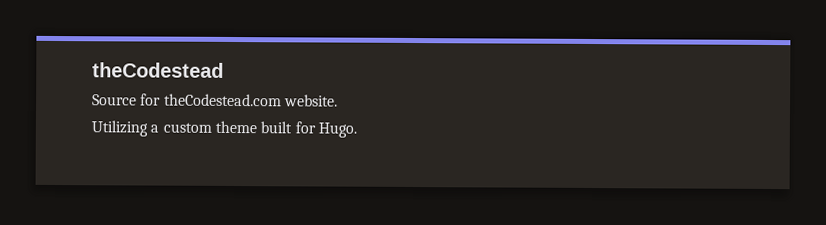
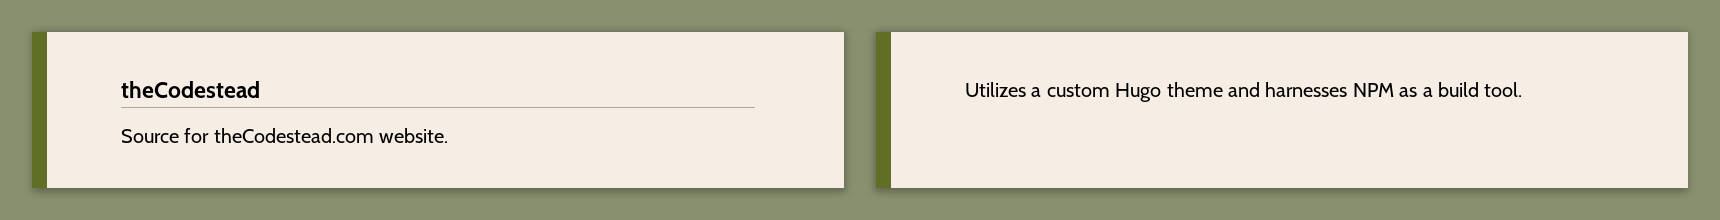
- Utilizing a custom theme built for Hugo.
+ Utilizes a custom Hugo theme and harnesses NPM as a build tool.

